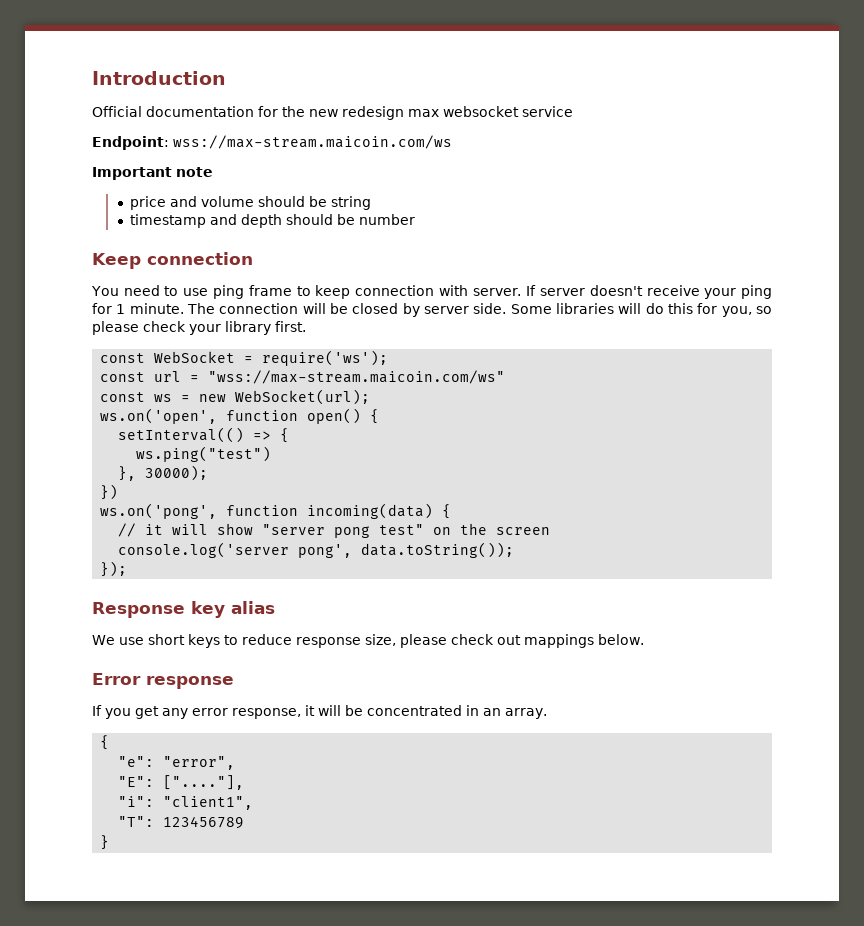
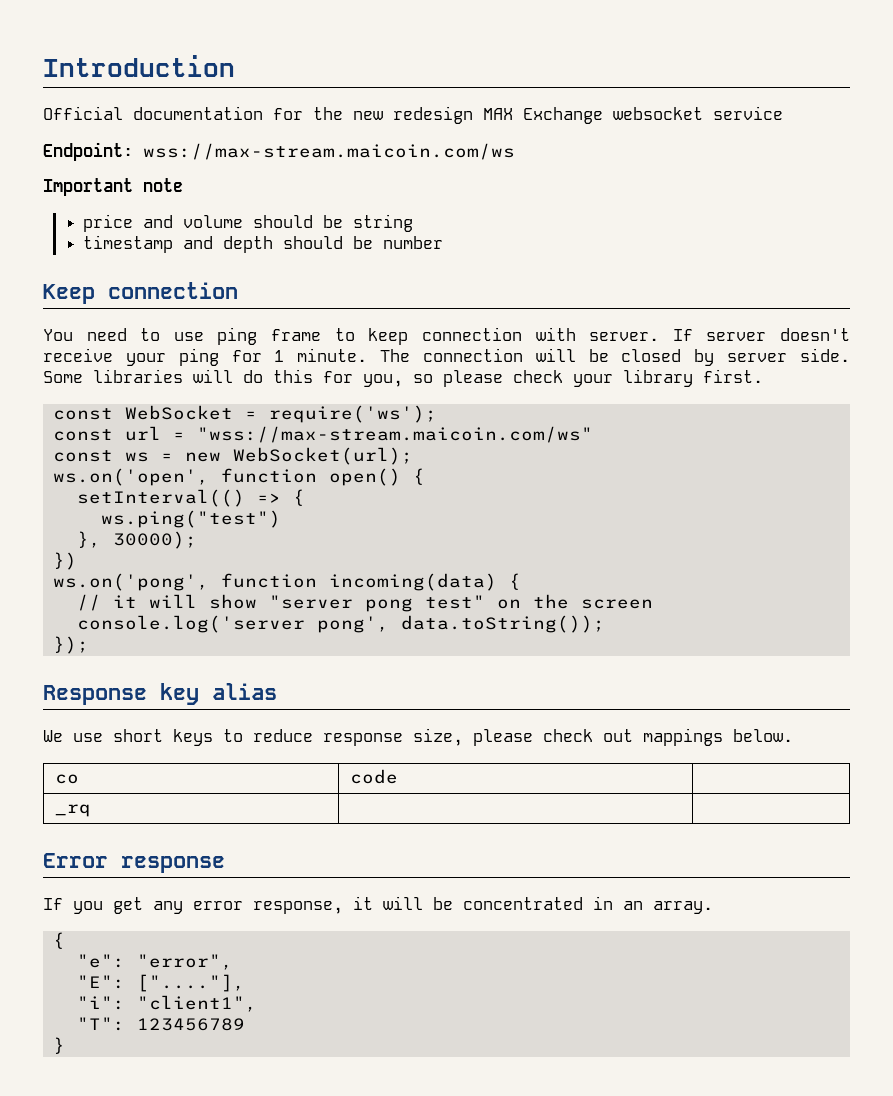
- Official documentation for the new redesign max websocket service
+ Official documentation for the new redesign MAX Exchange websocket service
+ co | code |
+ _rq | |

